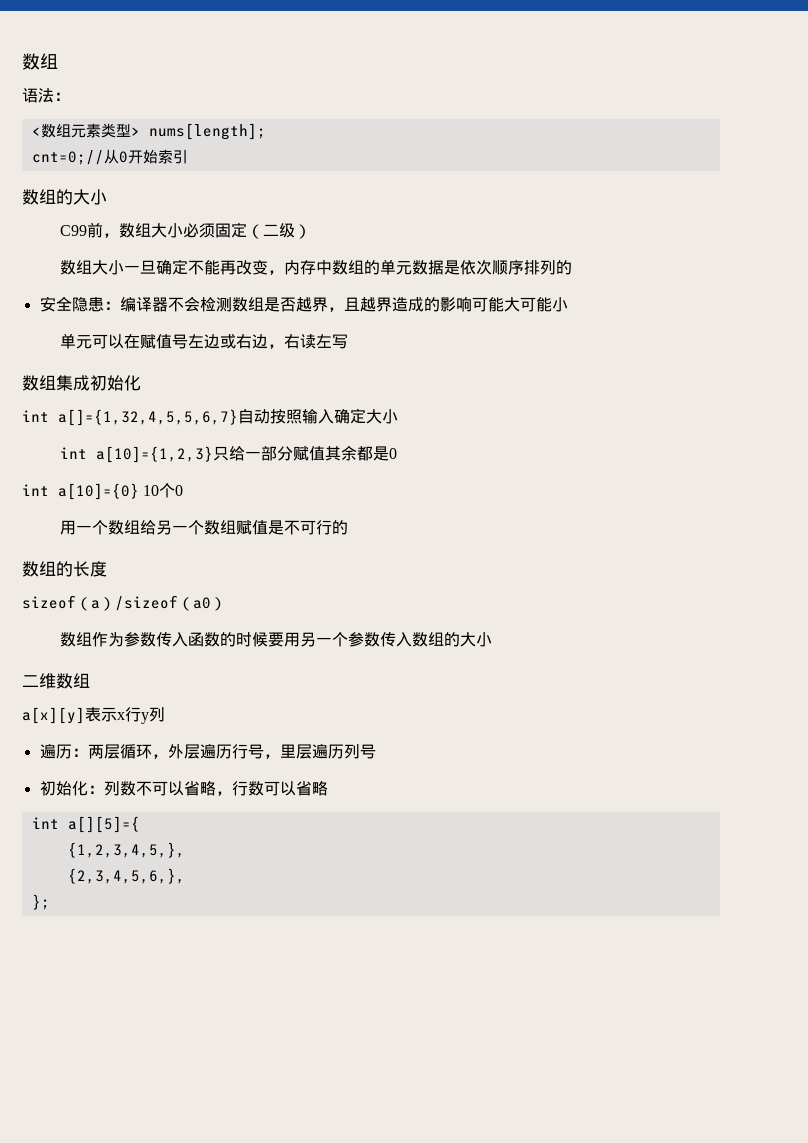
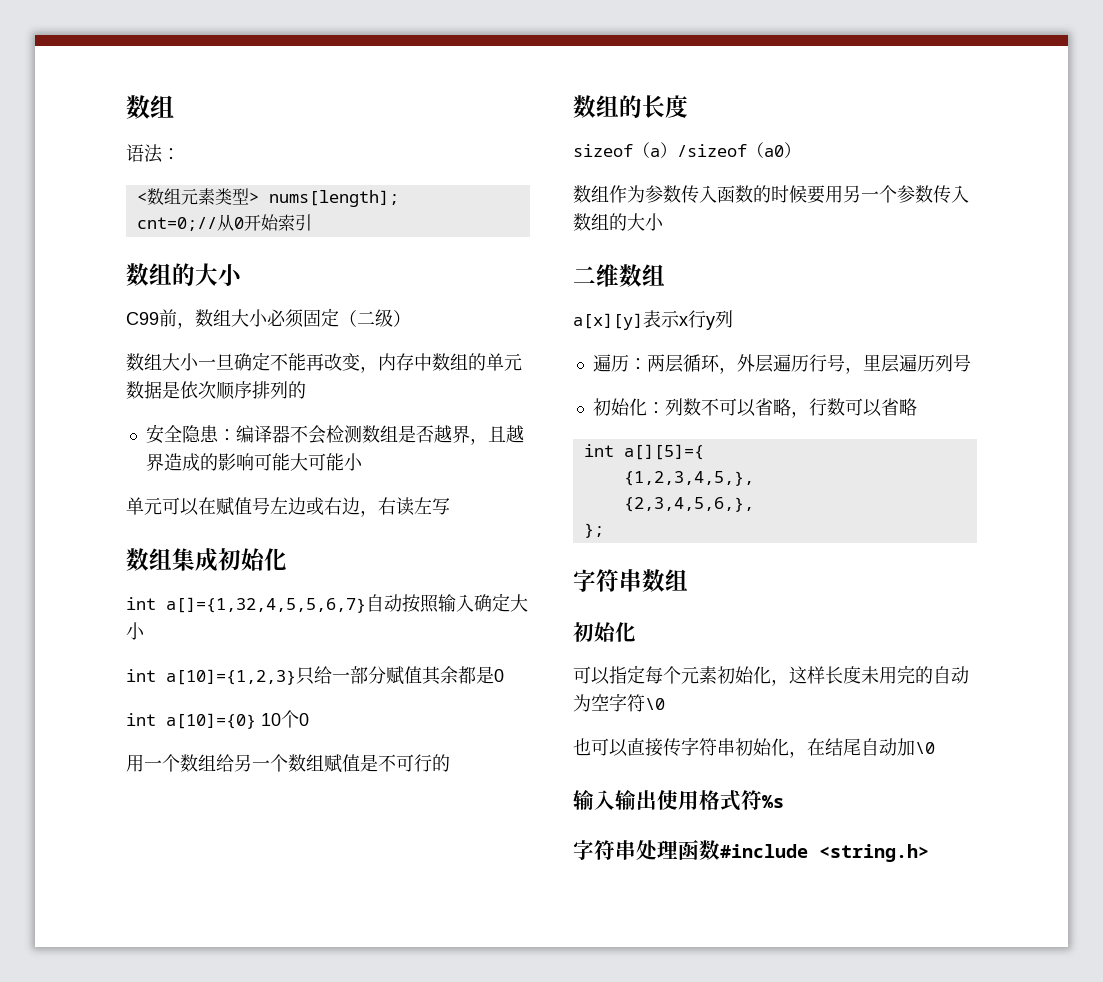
+ 字符串数组
+ 初始化
+ 可以指定每个元素初始化，这样长度未用完的自动为空字符\0
+ 也可以直接传字符串初始化，在结尾自动加\0
+ 输入输出使用格式符%s
+ 字符串处理函数#include <string.h>

